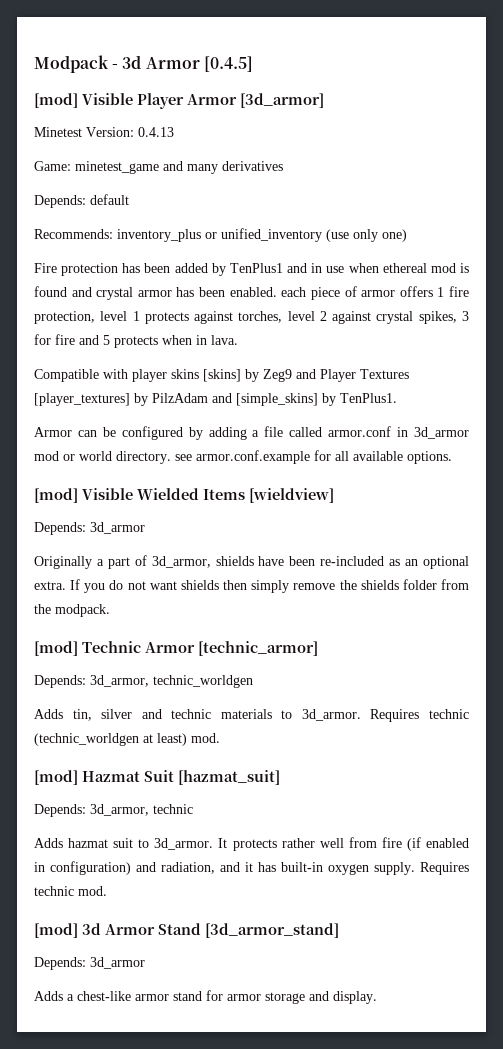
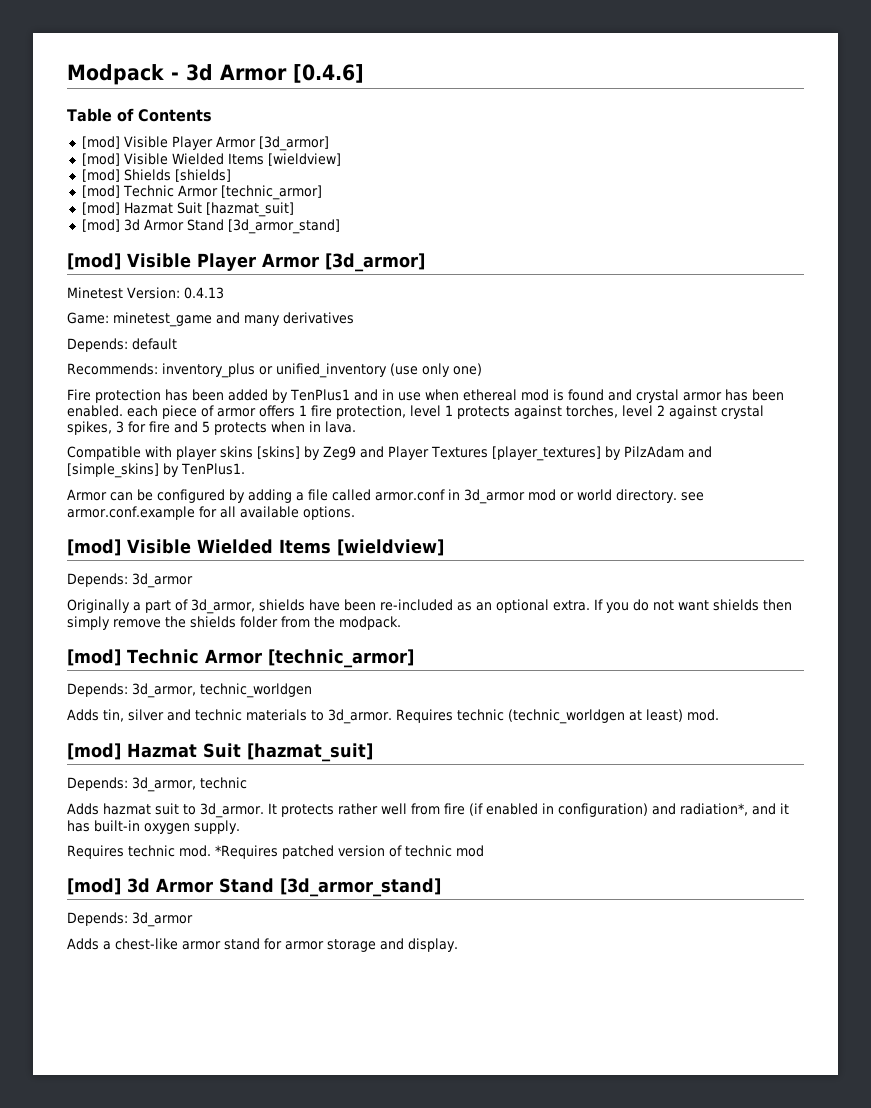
- Modpack - 3d Armor [0.4.5]
+ Modpack - 3d Armor [0.4.6]
+ Table of Contents
+ [mod] Visible Player Armor [3d_armor]
+ [mod] Visible Wielded Items [wieldview]
+ [mod] Shields [shields]
+ [mod] Technic Armor [technic_armor]
+ [mod] Hazmat Suit [hazmat_suit]
+ [mod] 3d Armor Stand [3d_armor_stand]
- It protects rather well from fire (if enabled in configuration) and radiation, and it has built-in oxygen supply. Requires technic mod.
+ It protects rather well from fire (if enabled in configuration) and radiation*, and it has built-in oxygen supply.
+ Requires technic mod. *Requires patched version of technic mod

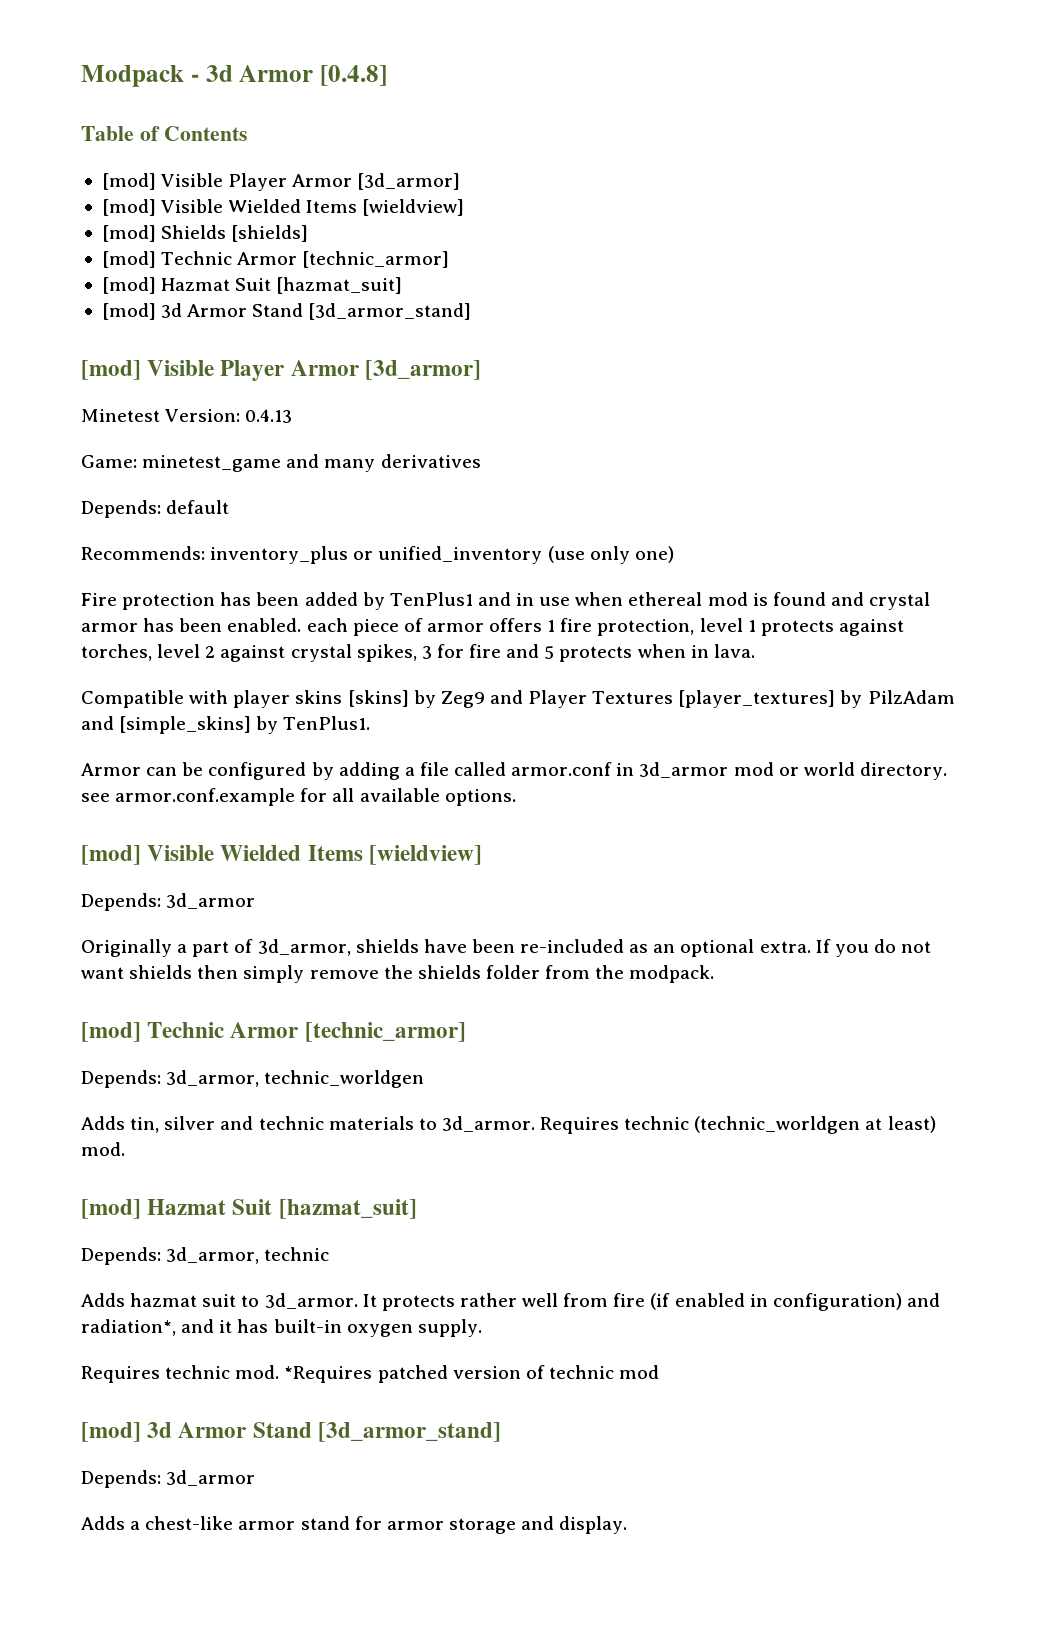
- Modpack - 3d Armor [0.4.6]
+ Modpack - 3d Armor [0.4.8]

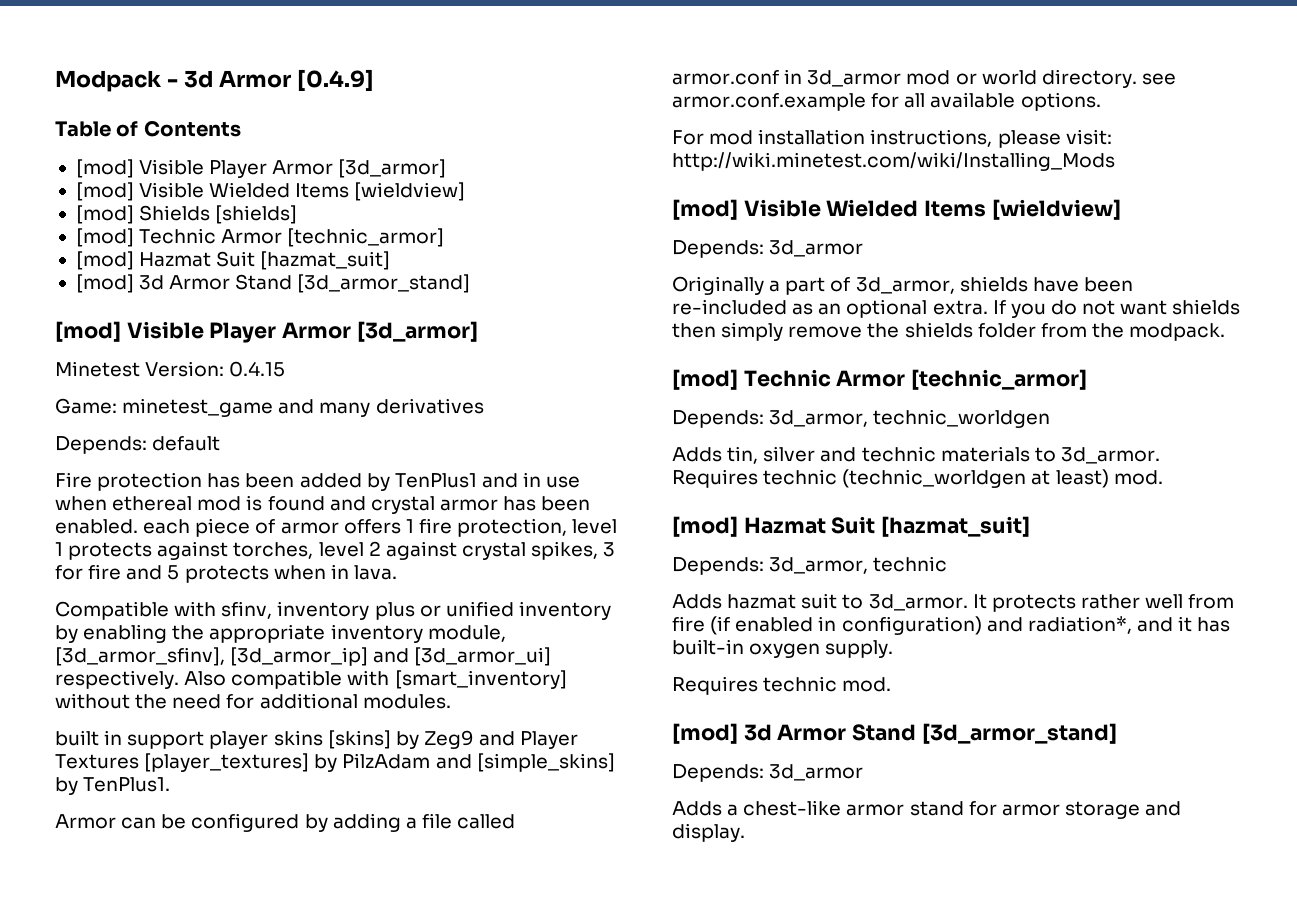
- Modpack - 3d Armor [0.4.8]
+ Modpack - 3d Armor [0.4.9]
- Minetest Version: 0.4.13
+ Minetest Version: 0.4.15
- Recommends: inventory_plus or unified_inventory (use only one)
- Compatible with player skins [skins] by Zeg9 and Player Textures [player_textures] by PilzAdam and [simple_skins] by TenPlus1.
+ Compatible with sfinv, inventory plus or unified inventory by enabling the appropriate inventory module, [3d_armor_sfinv], [3d_armor_ip] and [3d_armor_ui] respectively. Also compatible with [smart_inventory] without the need for additional modules.
+ built in support player skins [skins] by Zeg9 and Player Textures [player_textures] by PilzAdam and [simple_skins] by TenPlus1.
+ For mod installation instructions, please visit: http://wiki.minetest.com/wiki/Installing_Mods
- *Requires patched version of technic mod

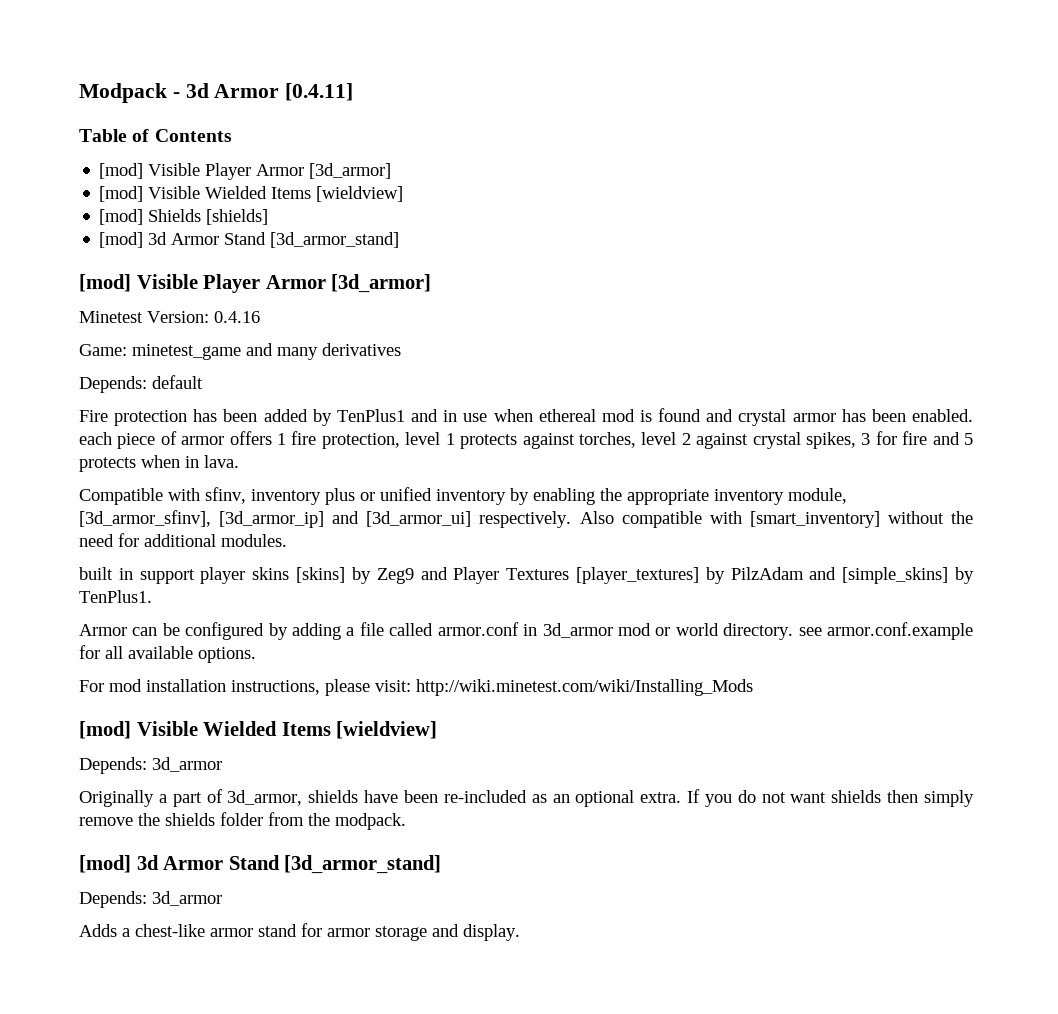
- Modpack - 3d Armor [0.4.9]
+ Modpack - 3d Armor [0.4.11]
  [mod] Shields [shields]
- [mod] Technic Armor [technic_armor]
- [mod] Hazmat Suit [hazmat_suit]
- Minetest Version: 0.4.15
+ Minetest Version: 0.4.16
  If you do not want shields then simply remove the shields folder from the modpack.
- [mod] Technic Armor [technic_armor]
- Depends: 3d_armor, technic_worldgen
- Adds tin, silver and technic materials to 3d_armor. Requires technic (technic_worldgen at least) mod.
- [mod] Hazmat Suit [hazmat_suit]
- Depends: 3d_armor, technic
- Adds hazmat suit to 3d_armor. It protects rather well from fire (if enabled in configuration) and radiation*, and it has built-in oxygen supply.
- Requires technic mod.

